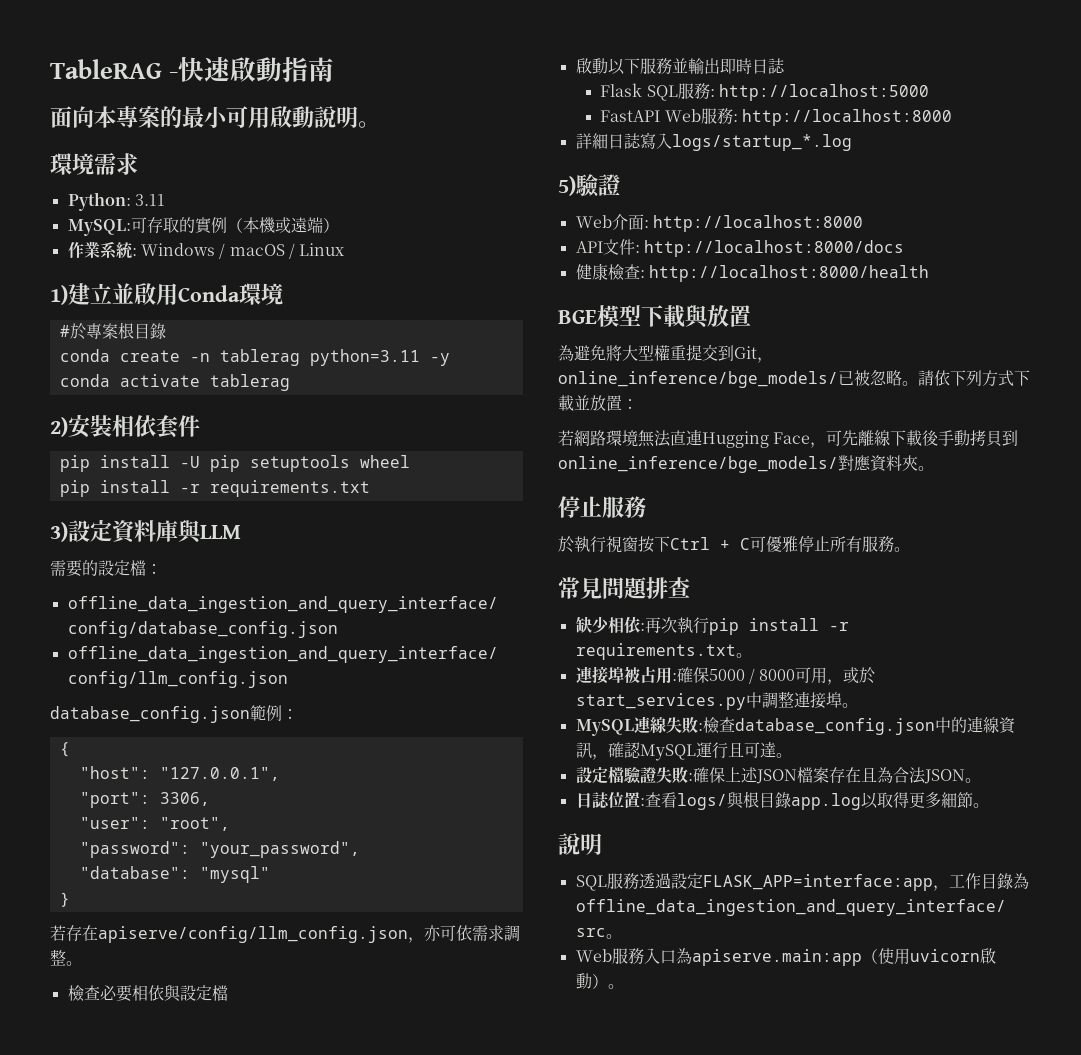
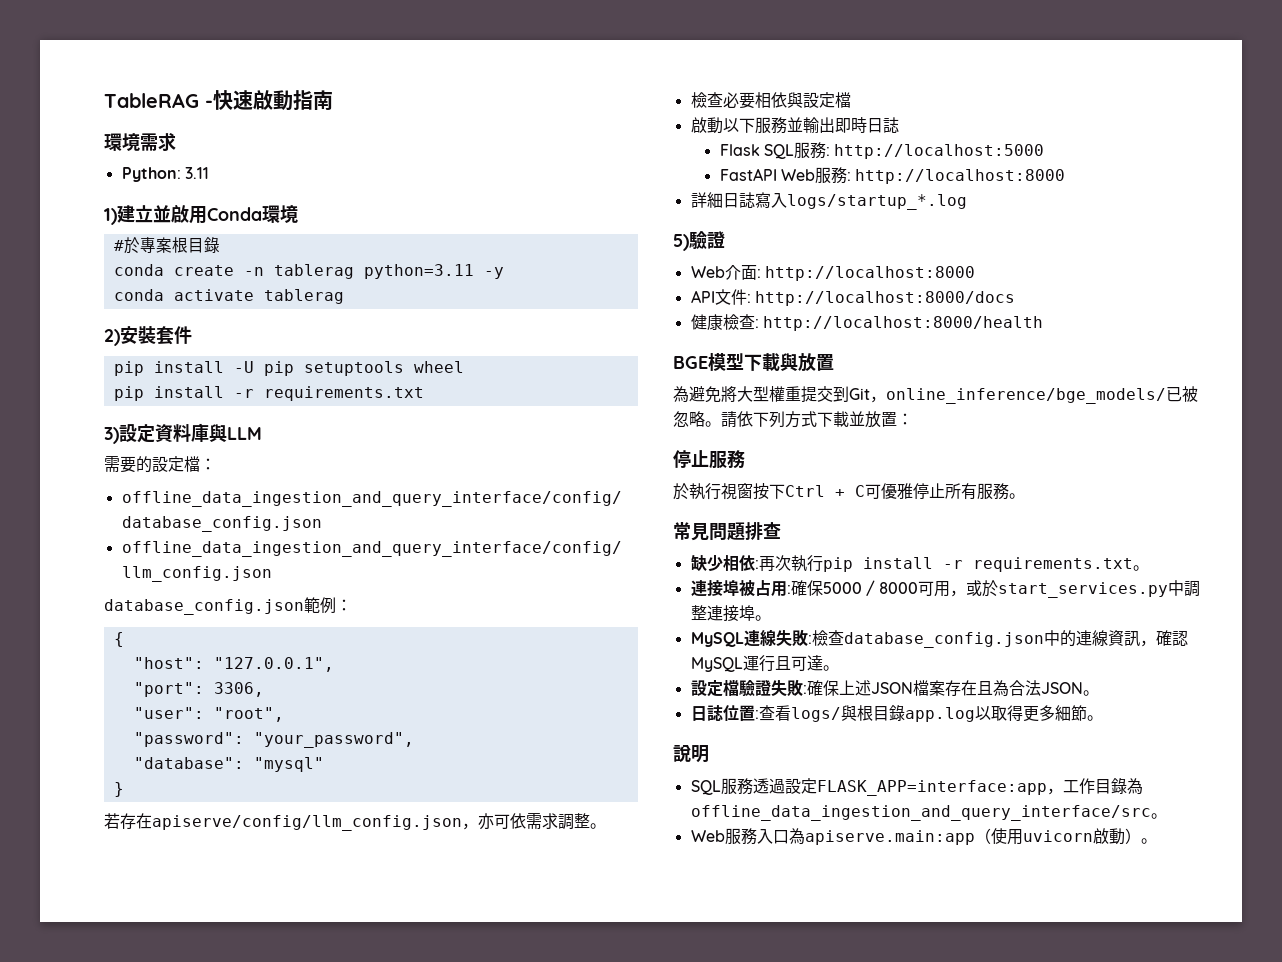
- 面向本專案的最小可用啟動說明。
  環境需求
  Python: 3.11
- MySQL:可存取的實例（本機或遠端）
- 作業系統: Windows / macOS / Linux
- 2)安裝相依套件
+ 2)安裝套件
- 若網路環境無法直連Hugging Face，可先離線下載後手動拷貝到online_inference/bge_models/對應資料夾。

